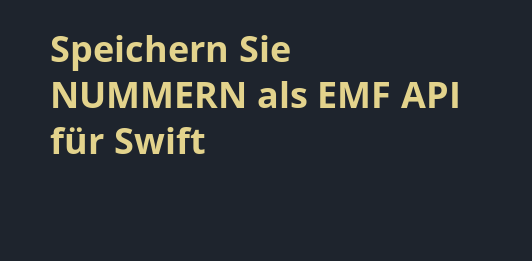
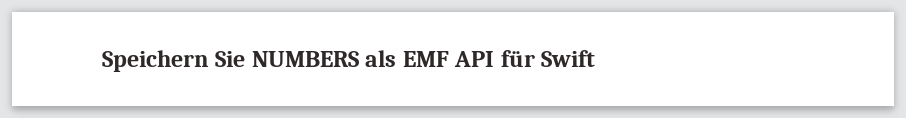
- Speichern Sie NUMMERN als EMF API für Swift
+ Speichern Sie NUMBERS als EMF API für Swift

